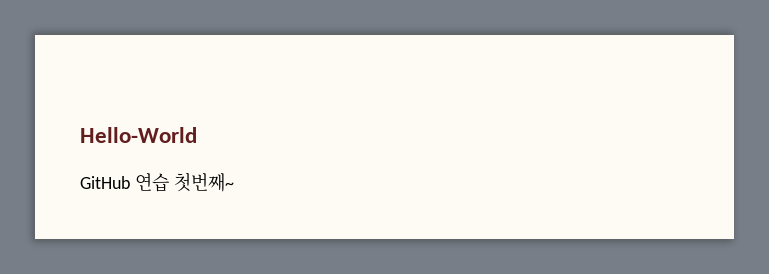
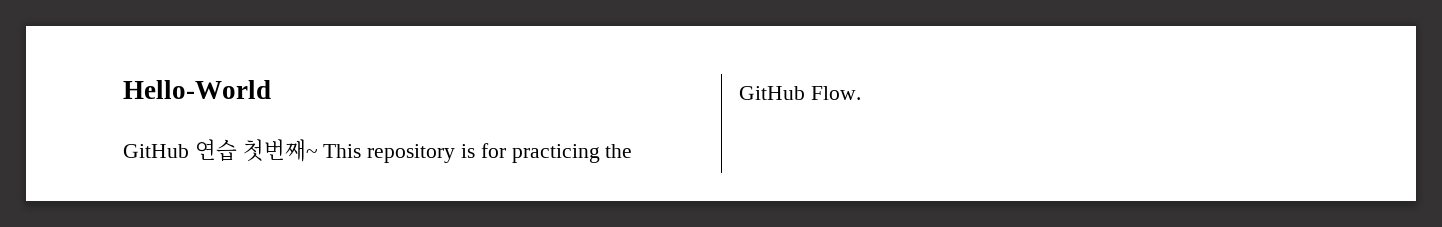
- GitHub 연습 첫번째~
+ GitHub 연습 첫번째~ This repository is for practicing the GitHub Flow.

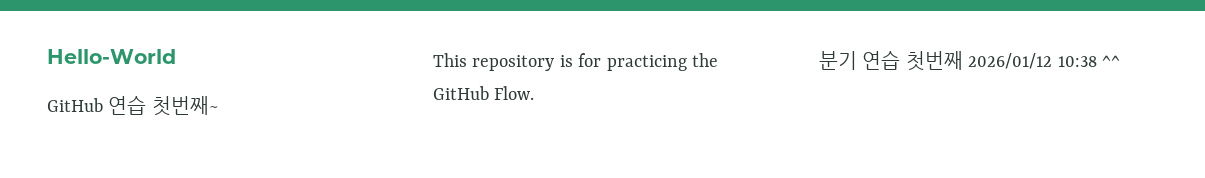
- GitHub 연습 첫번째~ This repository is for practicing the GitHub Flow.
+ GitHub 연습 첫번째~
+ This repository is for practicing the GitHub Flow.
+ 분기 연습 첫번째 2026/01/12 10:38 ^^

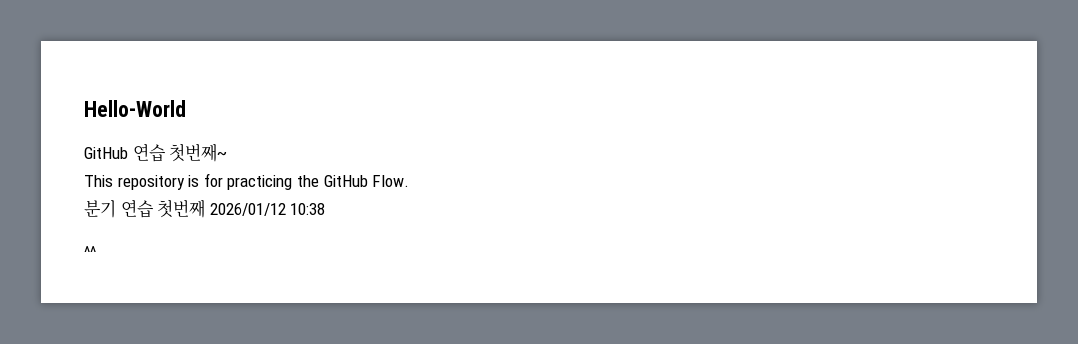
- 분기 연습 첫번째 2026/01/12 10:38 ^^
+ 분기 연습 첫번째 2026/01/12 10:38
+ ^^

